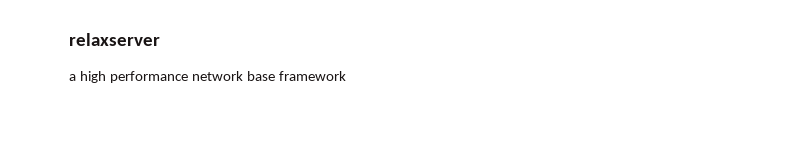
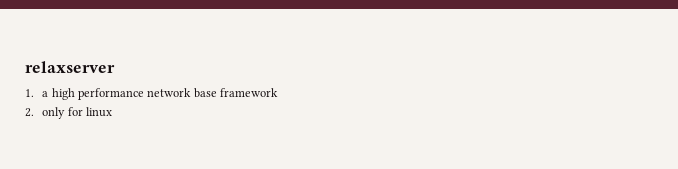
- a high performance network base framework
+ 1. a high performance network base framework
+ 2. only for linux

